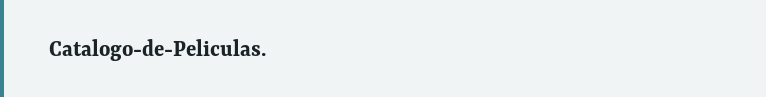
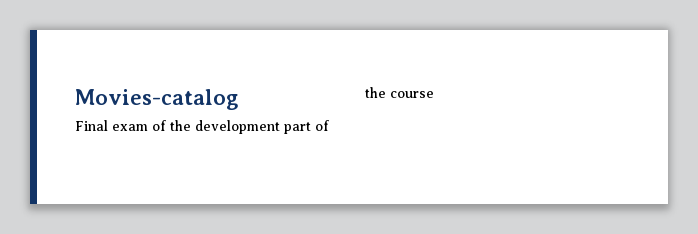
- Catalogo-de-Peliculas.
+ Movies-catalog
+ Final exam of the development part of the course

